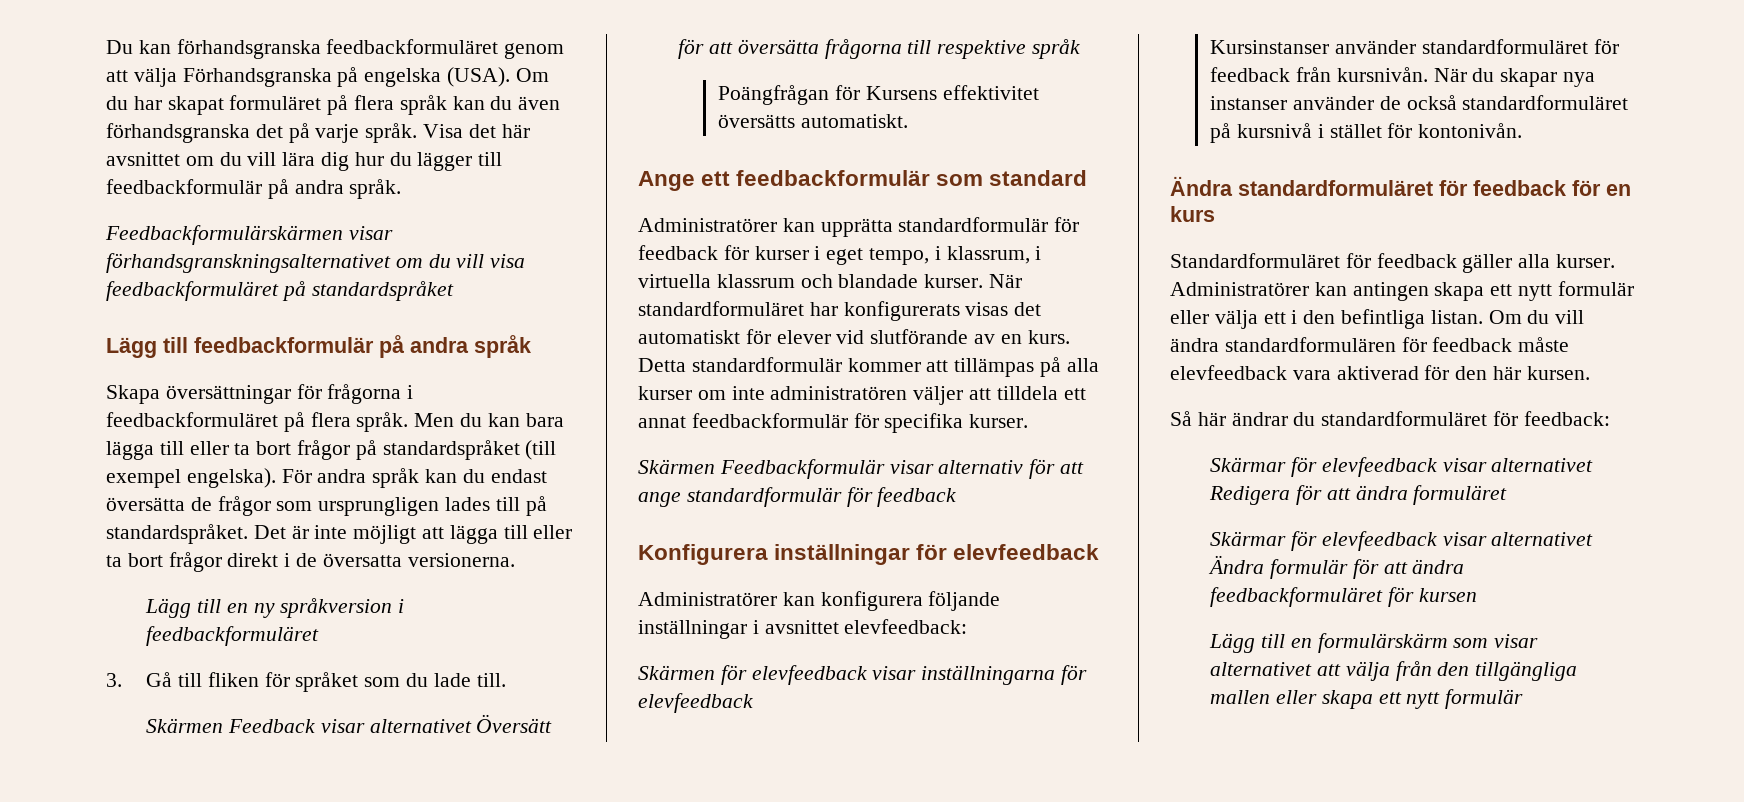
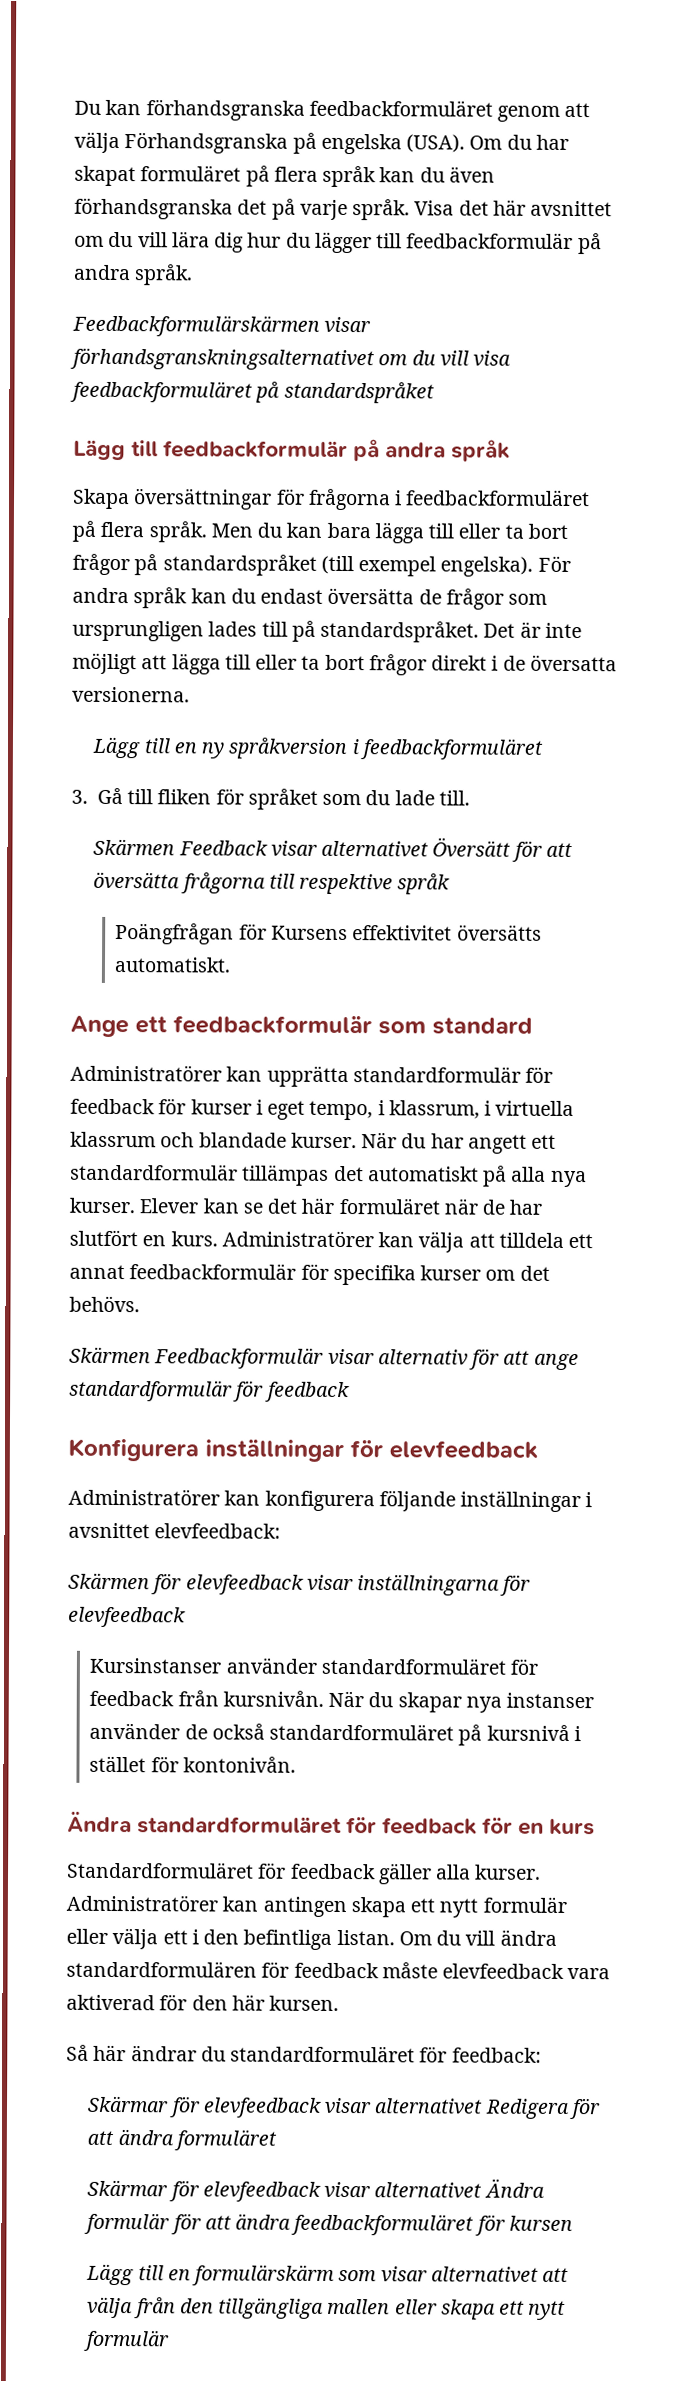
- När standardformuläret har konfigurerats visas det automatiskt för elever vid slutförande av en kurs. Detta standardformulär kommer att tillämpas på alla kurser om inte administratören väljer att tilldela ett annat feedbackformulär för specifika kurser.
+ När du har angett ett standardformulär tillämpas det automatiskt på alla nya kurser. Elever kan se det här formuläret när de har slutfört en kurs. Administratörer kan välja att tilldela ett annat feedbackformulär för specifika kurser om det behövs.

